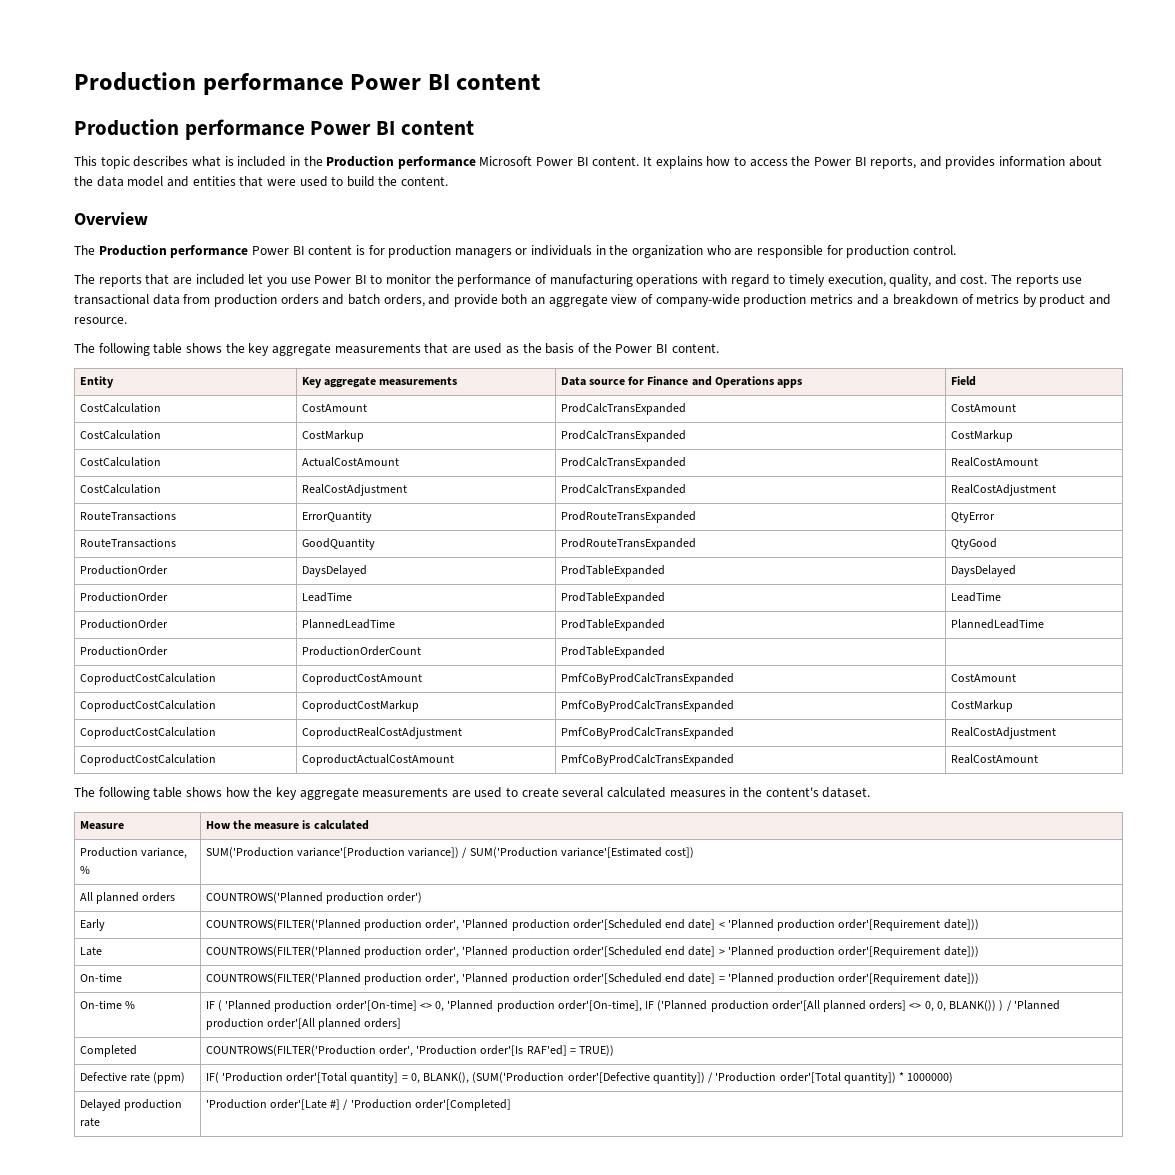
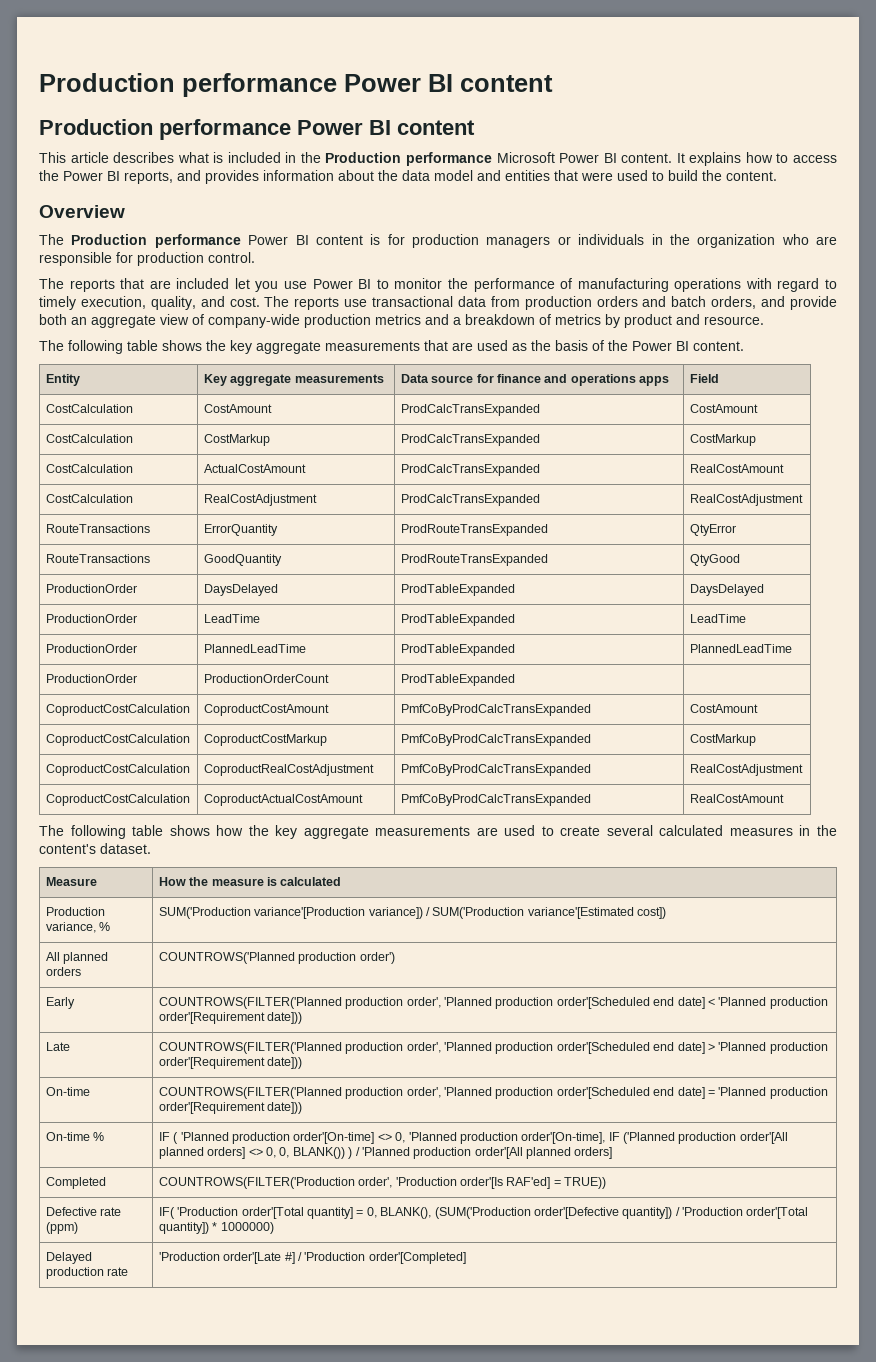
- This topic describes what is included in the Production performance Microsoft Power BI content.
+ This article describes what is included in the Production performance Microsoft Power BI content.
- Entity | Key aggregate measurements | Data source for Finance and Operations apps | Field
+ Entity | Key aggregate measurements | Data source for finance and operations apps | Field

